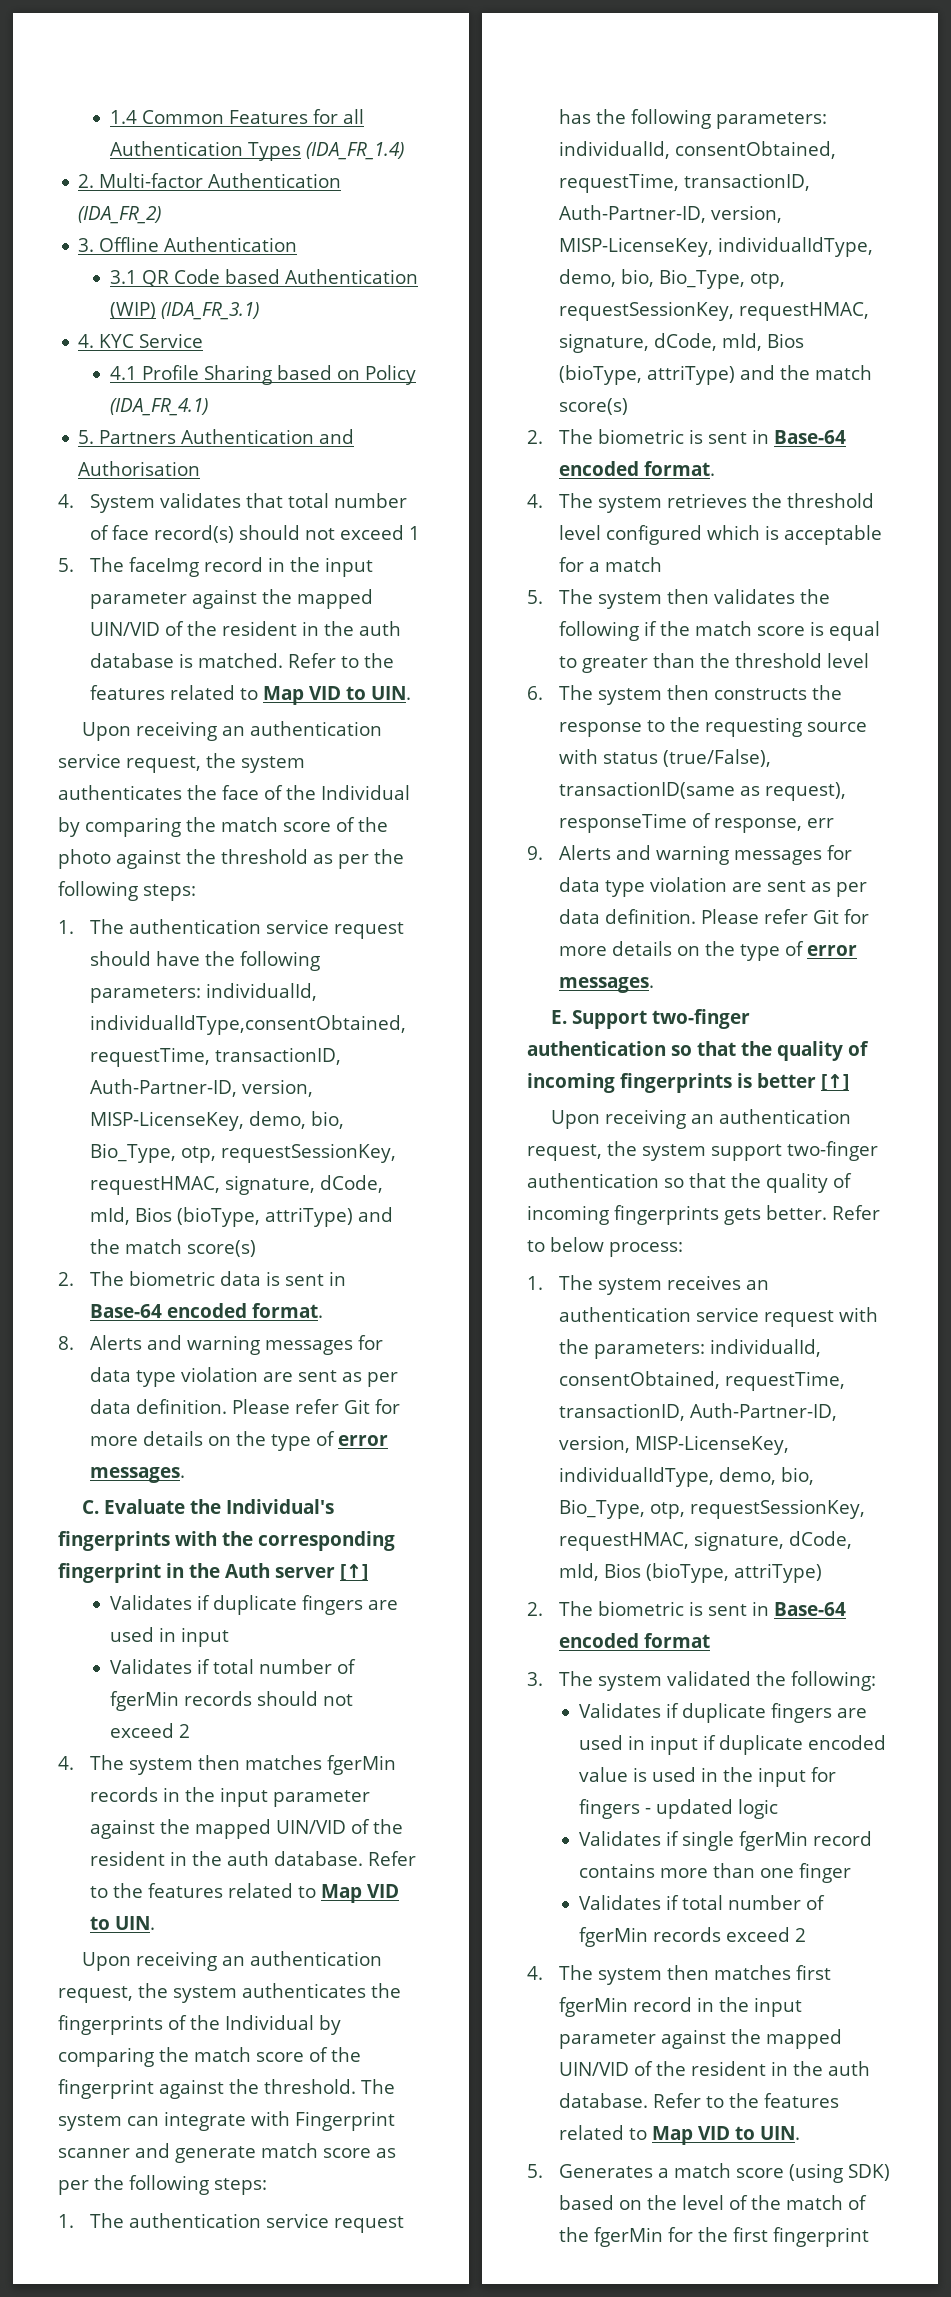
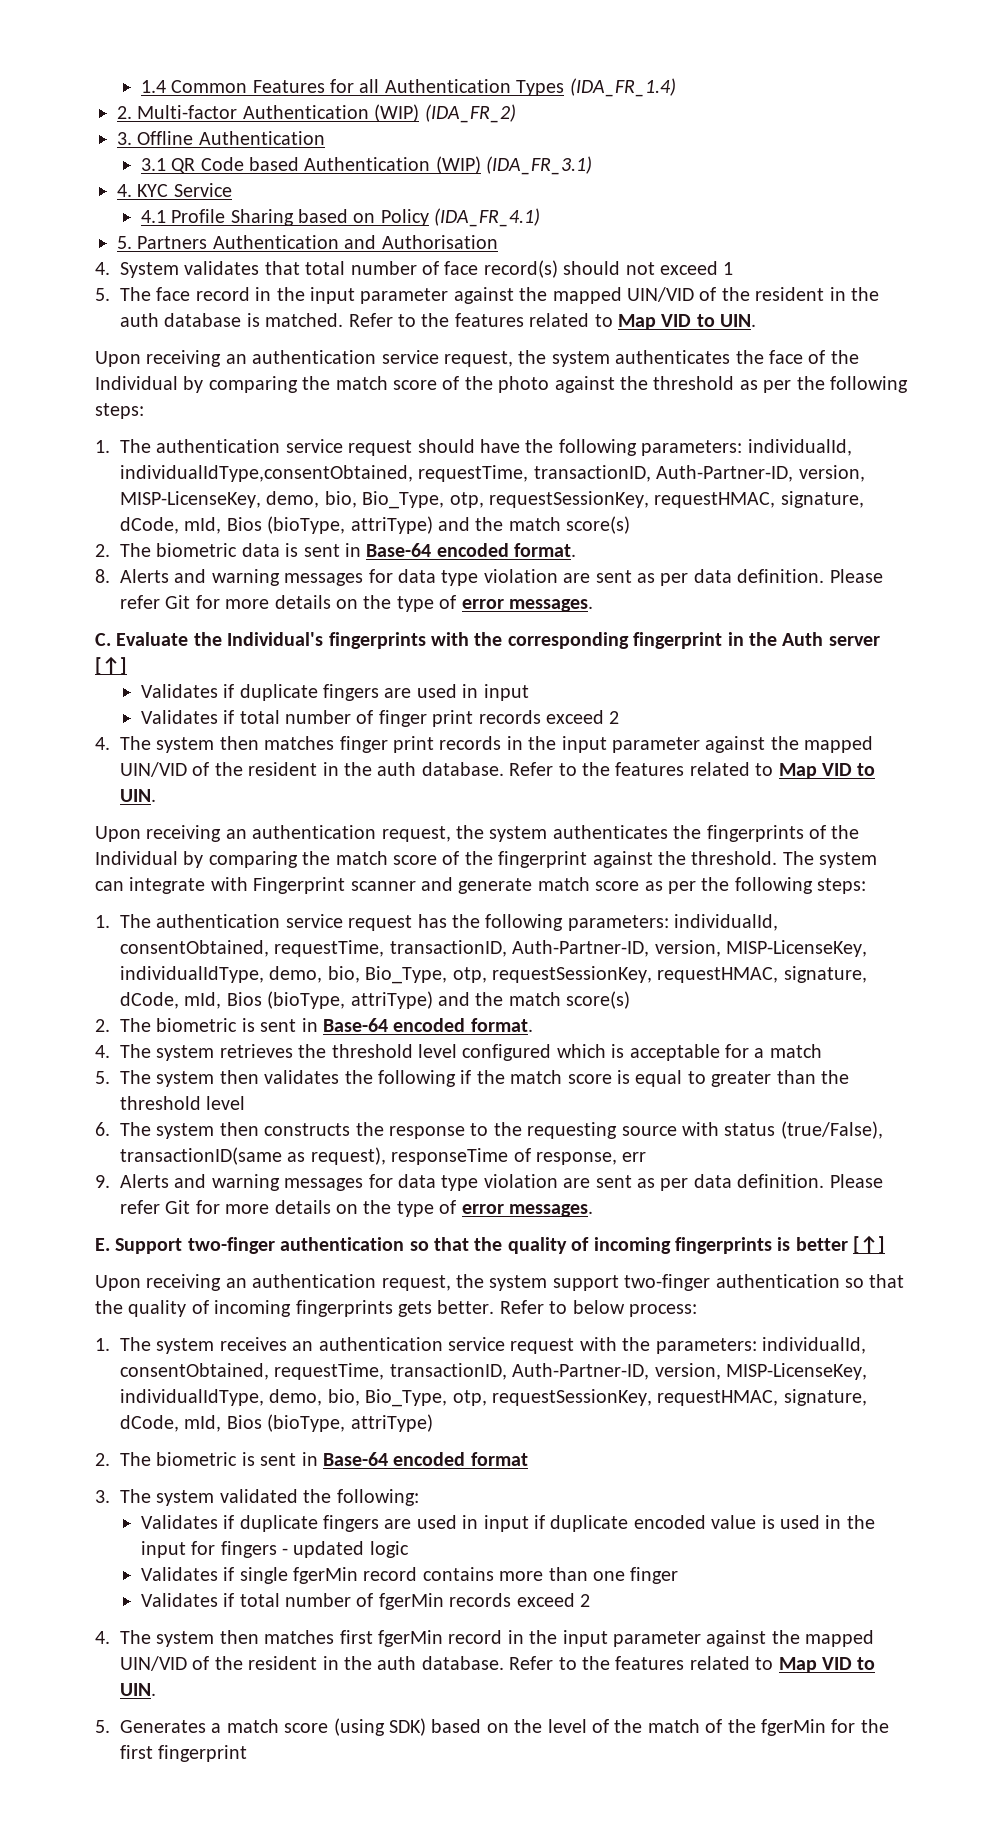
- 2. Multi-factor Authentication (IDA_FR_2)
+ 2. Multi-factor Authentication (WIP) (IDA_FR_2)
- 5. The faceImg record in the input parameter against the mapped UIN/VID of the resident in the auth database is matched.
+ 5. The face record in the input parameter against the mapped UIN/VID of the resident in the auth database is matched.
- Validates if total number of fgerMin records should not exceed 2
- 4. The system then matches fgerMin records in the input parameter against the mapped UIN/VID of the resident in the auth database.
+ Validates if total number of finger print records exceed 2
+ 4. The system then matches finger print records in the input parameter against the mapped UIN/VID of the resident in the auth database.

